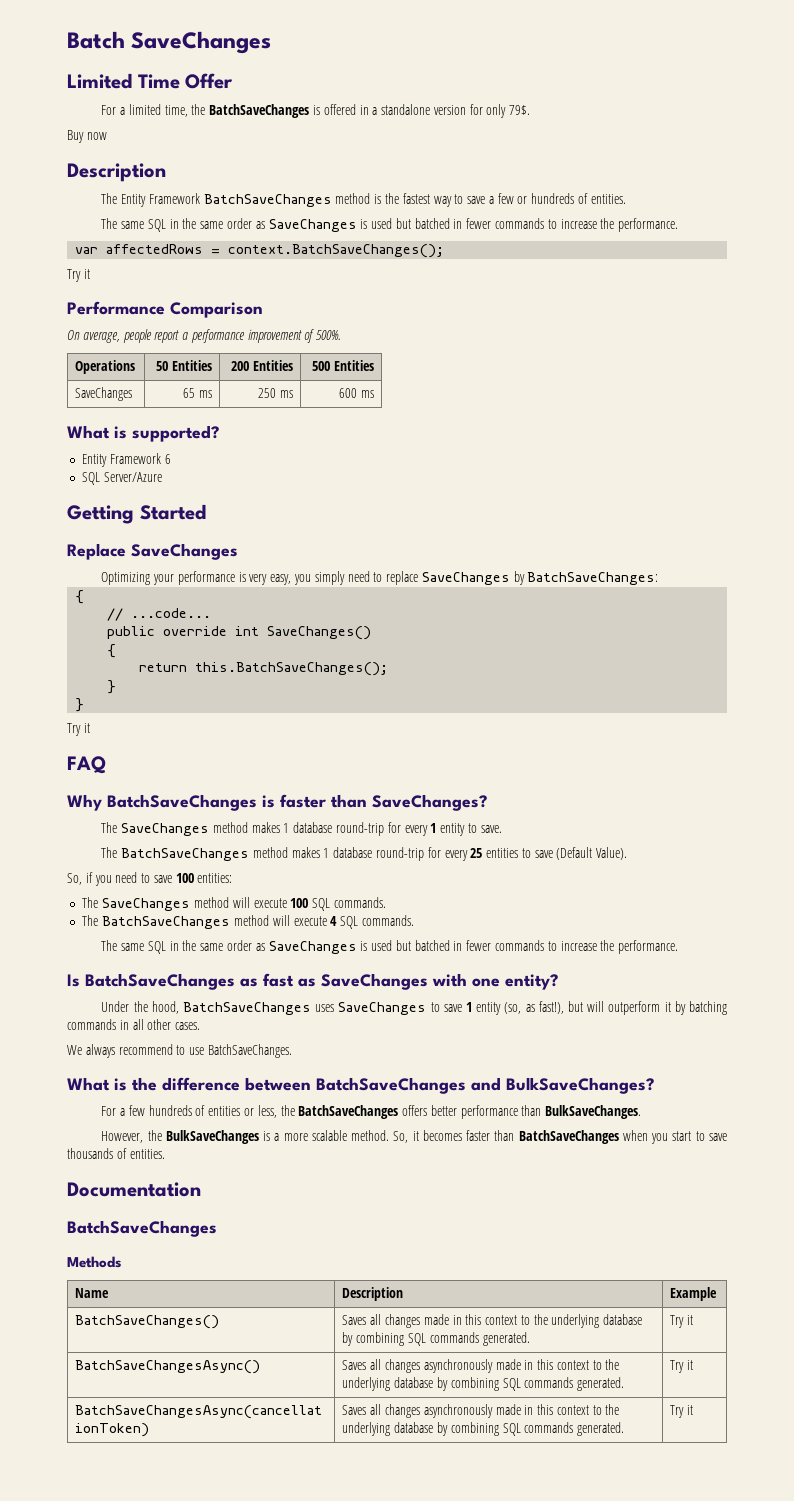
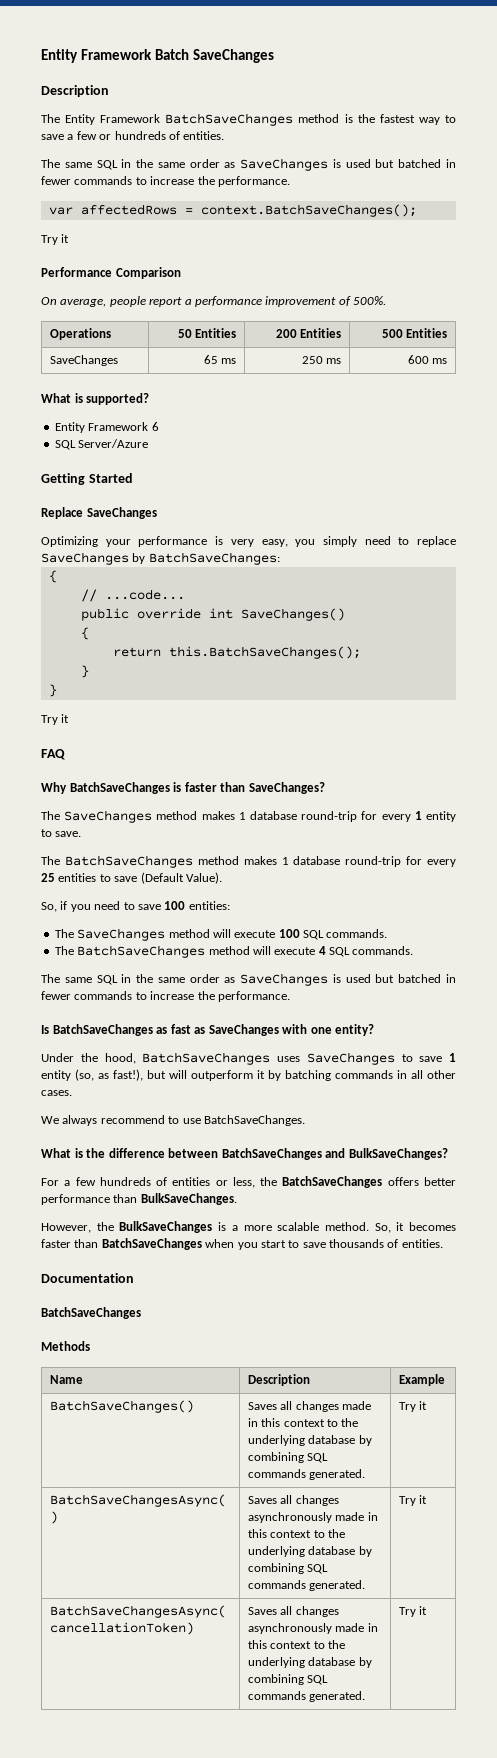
- Batch SaveChanges
+ Entity Framework Batch SaveChanges
- Limited Time Offer
- For a limited time, the BatchSaveChanges is offered in a standalone version for only 79$.
- Buy now

